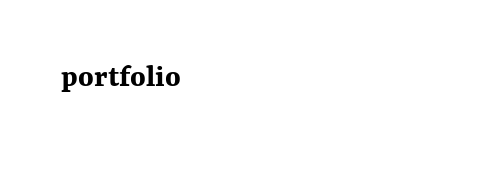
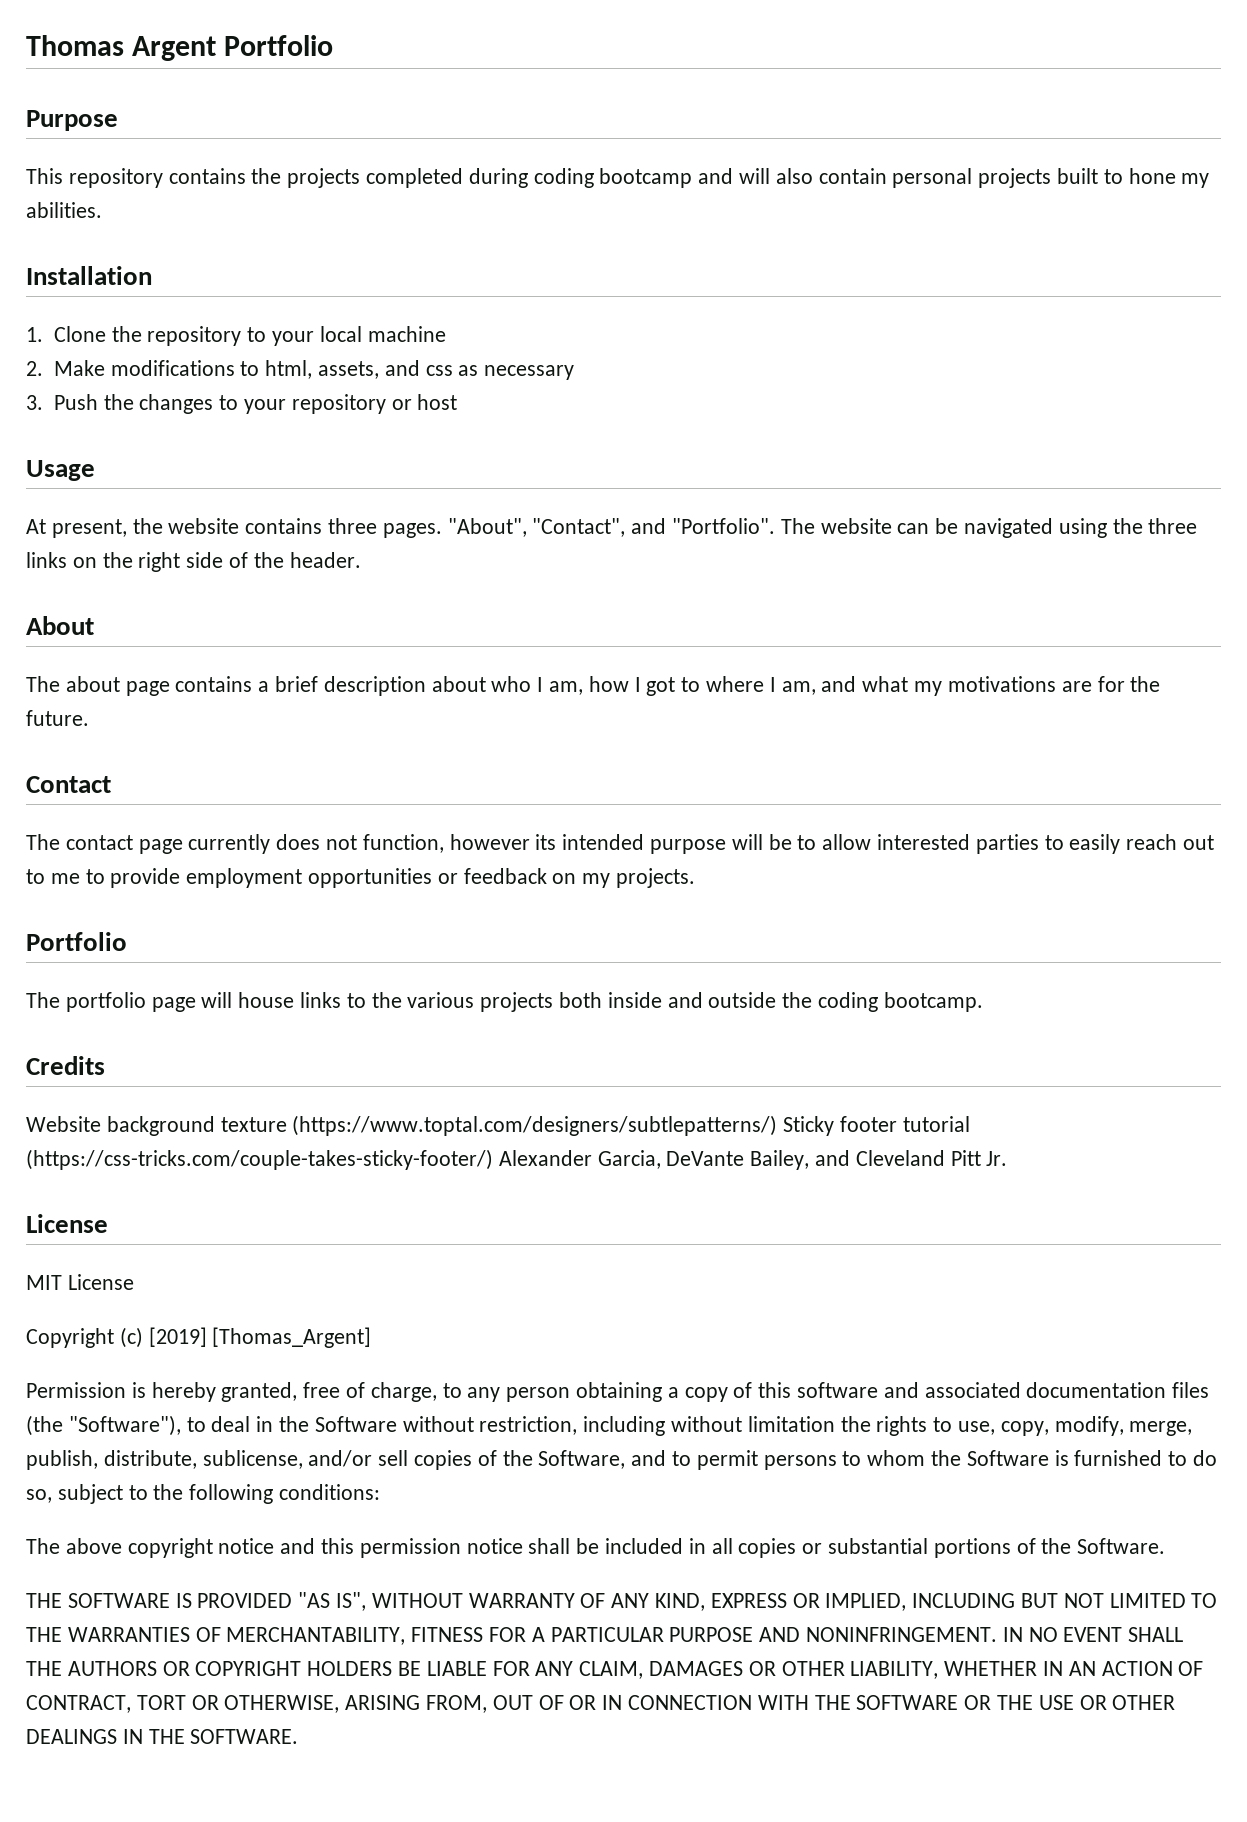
- portfolio
+ Thomas Argent Portfolio
+ Purpose
+ This repository contains the projects completed during coding bootcamp and will also contain personal projects built to hone my abilities.
+ Installation
+ 1. Clone the repository to your local machine
+ 2. Make modifications to html, assets, and css as necessary
+ 3. Push the changes to your repository or host
+ Usage
+ At present, the website contains three pages. "About", "Contact", and "Portfolio". The website can be navigated using the three links on the right side of the header.
+ About
+ The about page contains a brief description about who I am, how I got to where I am, and what my motivations are for the future.
+ Contact
+ The contact page currently does not function, however its intended purpose will be to allow interested parties to easily reach out to me to provide employment opportunities or feedback on my projects.
+ Portfolio
+ The portfolio page will house links to the various projects both inside and outside the coding bootcamp.
+ Credits
+ Website background texture (https://www.toptal.com/designers/subtlepatterns/) Sticky footer tutorial (https://css-tricks.com/couple-takes-sticky-footer/) Alexander Garcia, DeVante Bailey, and Cleveland Pitt Jr.
+ License
+ MIT License
+ Copyright (c) [2019] [Thomas_Argent]
+ Permission is hereby granted, free of charge, to any person obtaining a copy of this software and associated documentation files (the "Software"), to deal in the Software without restriction, including without limitation the rights to use, copy, modify, merge, publish, distribute, sublicense, and/or sell copies of the Software, and to permit persons to whom the Software is furnished to do so, subject to the following conditions:
+ The above copyright notice and this permission notice shall be included in all copies or substantial portions of the Software.
+ THE SOFTWARE IS PROVIDED "AS IS", WITHOUT WARRANTY OF ANY KIND, EXPRESS OR IMPLIED, INCLUDING BUT NOT LIMITED TO THE WARRANTIES OF MERCHANTABILITY, FITNESS FOR A PARTICULAR PURPOSE AND NONINFRINGEMENT. IN NO EVENT SHALL THE AUTHORS OR COPYRIGHT HOLDERS BE LIABLE FOR ANY CLAIM, DAMAGES OR OTHER LIABILITY, WHETHER IN AN ACTION OF CONTRACT, TORT OR OTHERWISE, ARISING FROM, OUT OF OR IN CONNECTION WITH THE SOFTWARE OR THE USE OR OTHER DEALINGS IN THE SOFTWARE.

